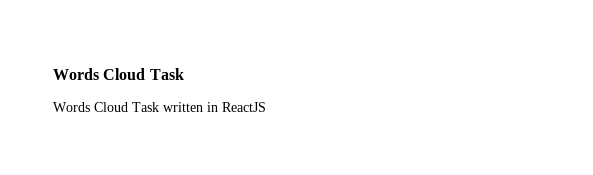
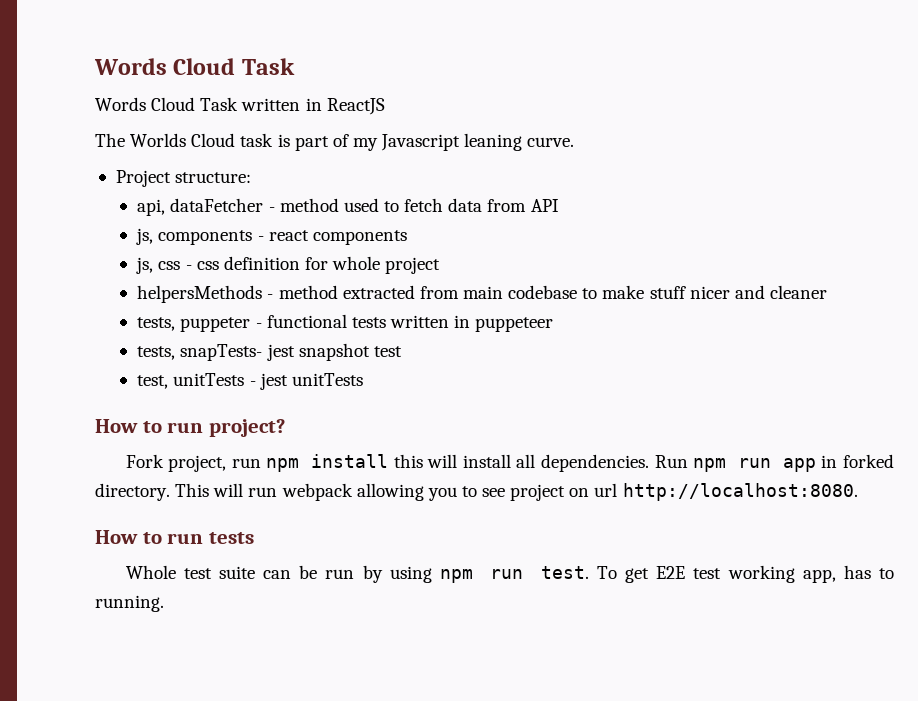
+ The Worlds Cloud task is part of my Javascript leaning curve.
+ Project structure:
+ api, dataFetcher - method used to fetch data from API
+ js, components - react components
+ js, css - css definition for whole project
+ helpersMethods - method extracted from main codebase to make stuff nicer and cleaner
+ tests, puppeter - functional tests written in puppeteer
+ tests, snapTests- jest snapshot test
+ test, unitTests - jest unitTests
+ How to run project?
+ Fork project, run npm install this will install all dependencies. Run npm run app in forked directory. This will run webpack allowing you to see project on url http://localhost:8080.
+ How to run tests
+ Whole test suite can be run by using npm run test. To get E2E test working app, has to running.

